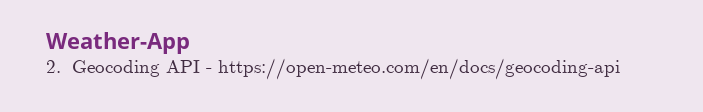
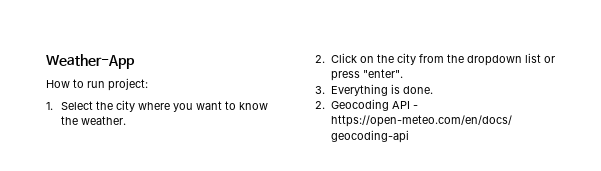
+ How to run project:
+ 1. Select the city where you want to know the weather.
+ 2. Click on the city from the dropdown list or press "enter".
+ 3. Everything is done.

